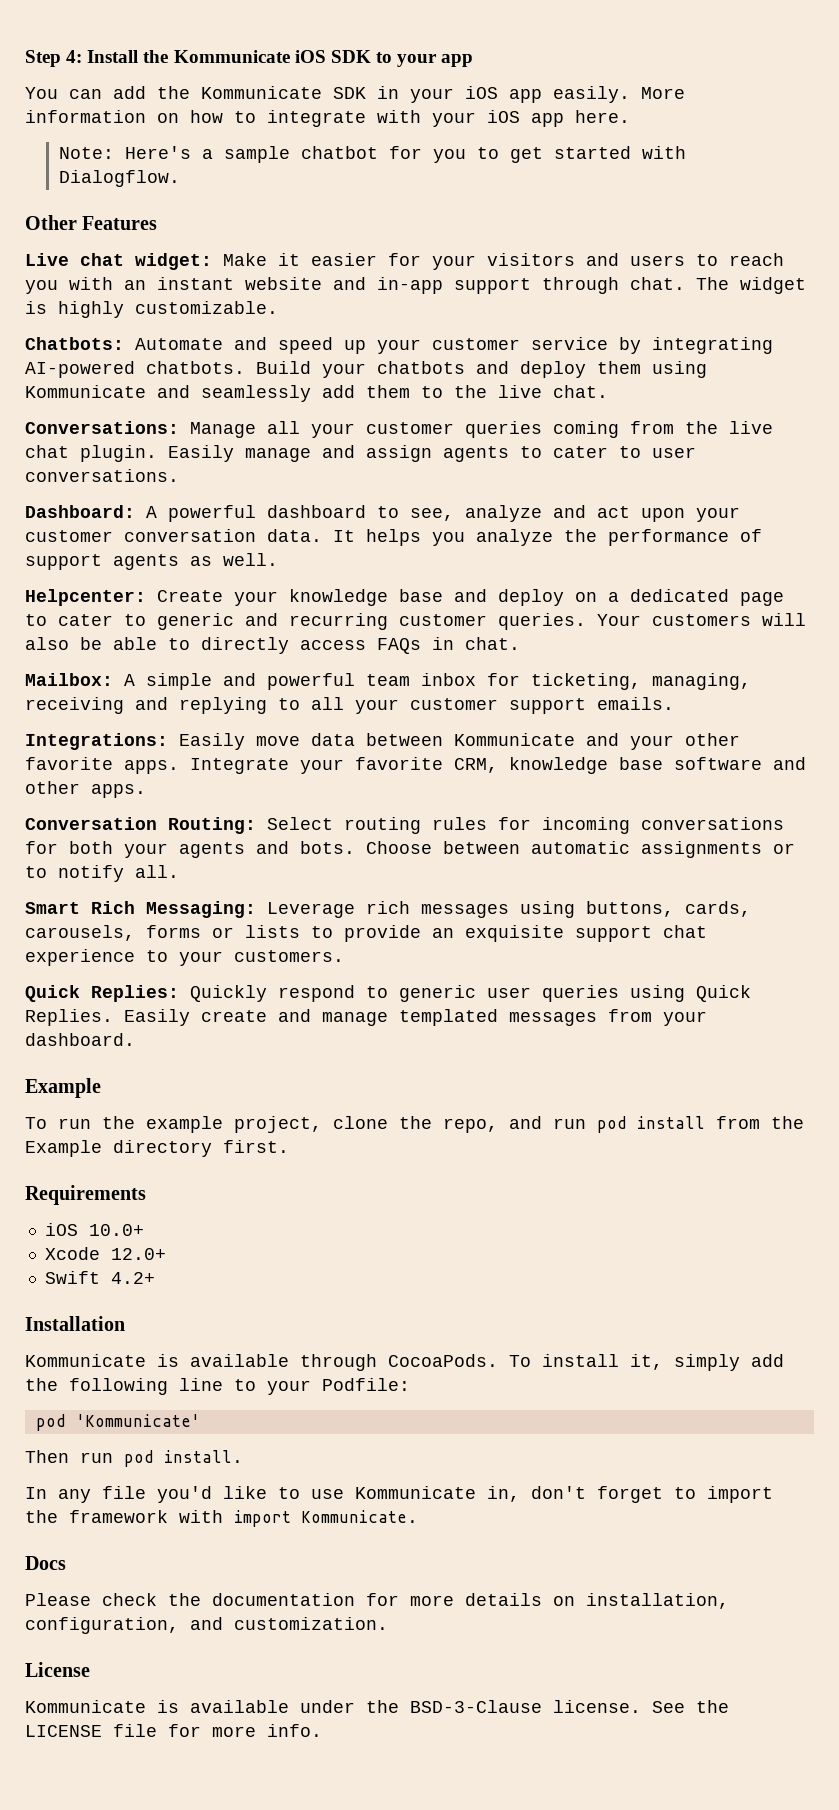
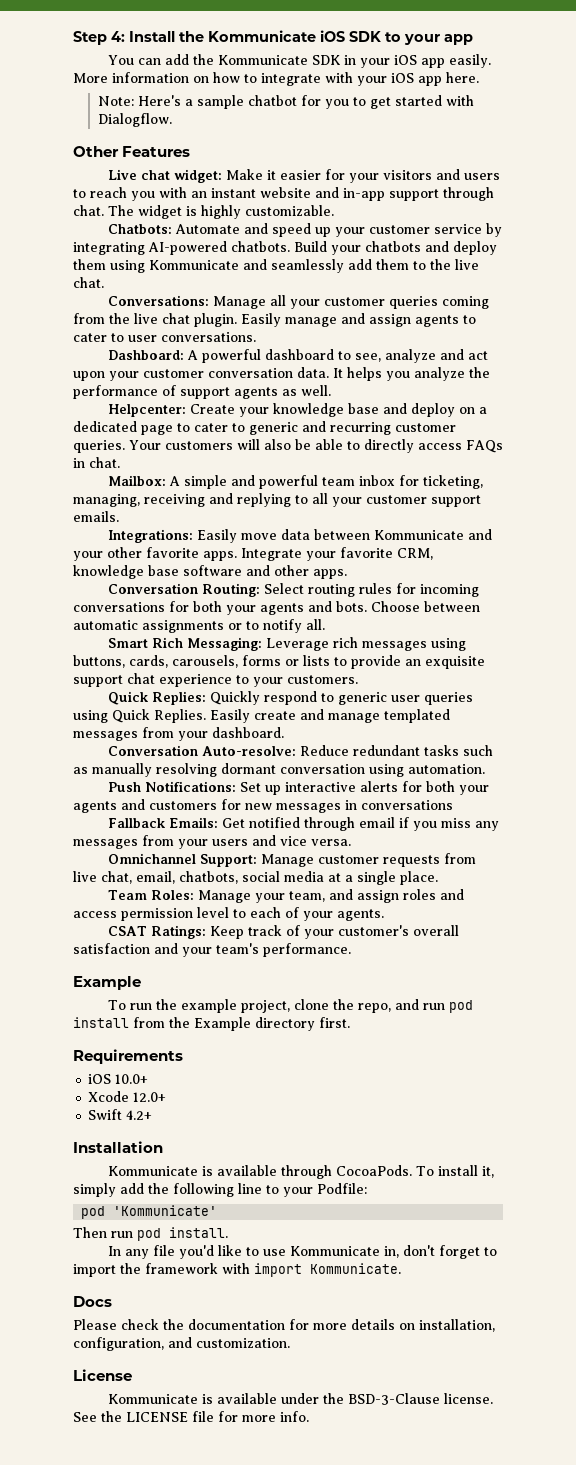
+ Conversation Auto-resolve: Reduce redundant tasks such as manually resolving dormant conversation using automation.
+ Push Notifications: Set up interactive alerts for both your agents and customers for new messages in conversations
+ Fallback Emails: Get notified through email if you miss any messages from your users and vice versa.
+ Omnichannel Support: Manage customer requests from live chat, email, chatbots, social media at a single place.
+ Team Roles: Manage your team, and assign roles and access permission level to each of your agents.
+ CSAT Ratings: Keep track of your customer's overall satisfaction and your team's performance.

